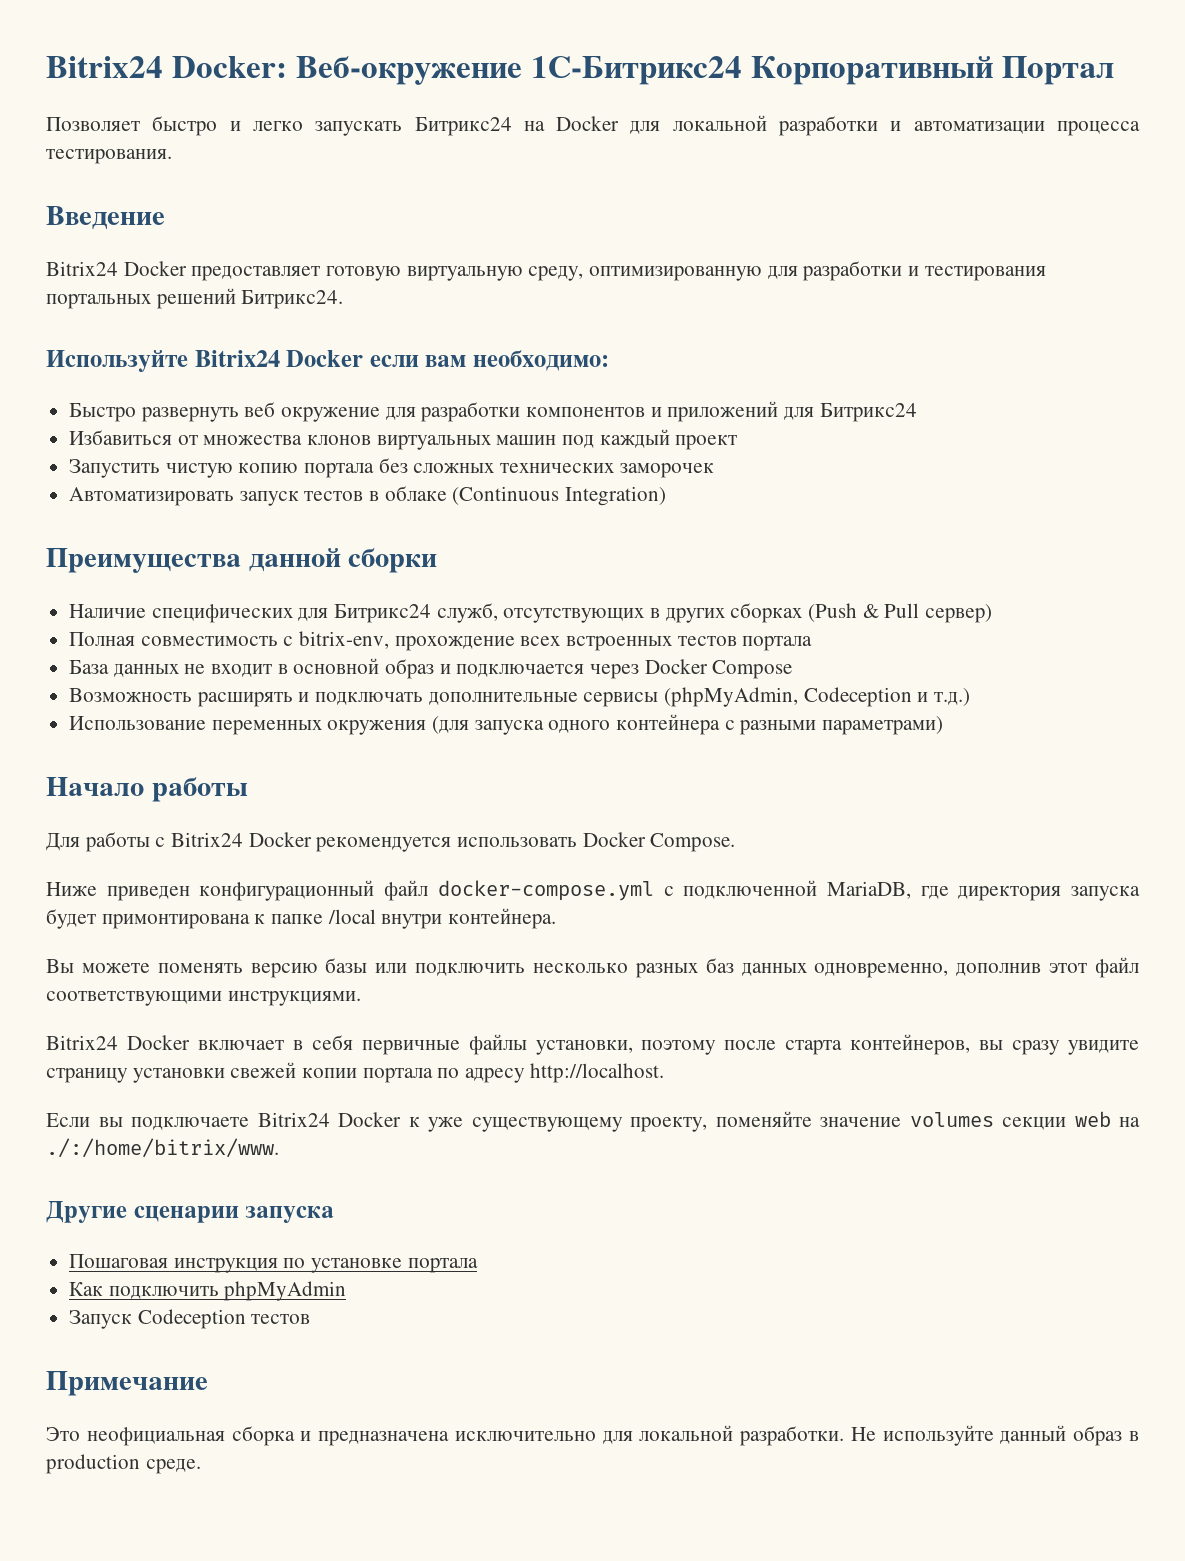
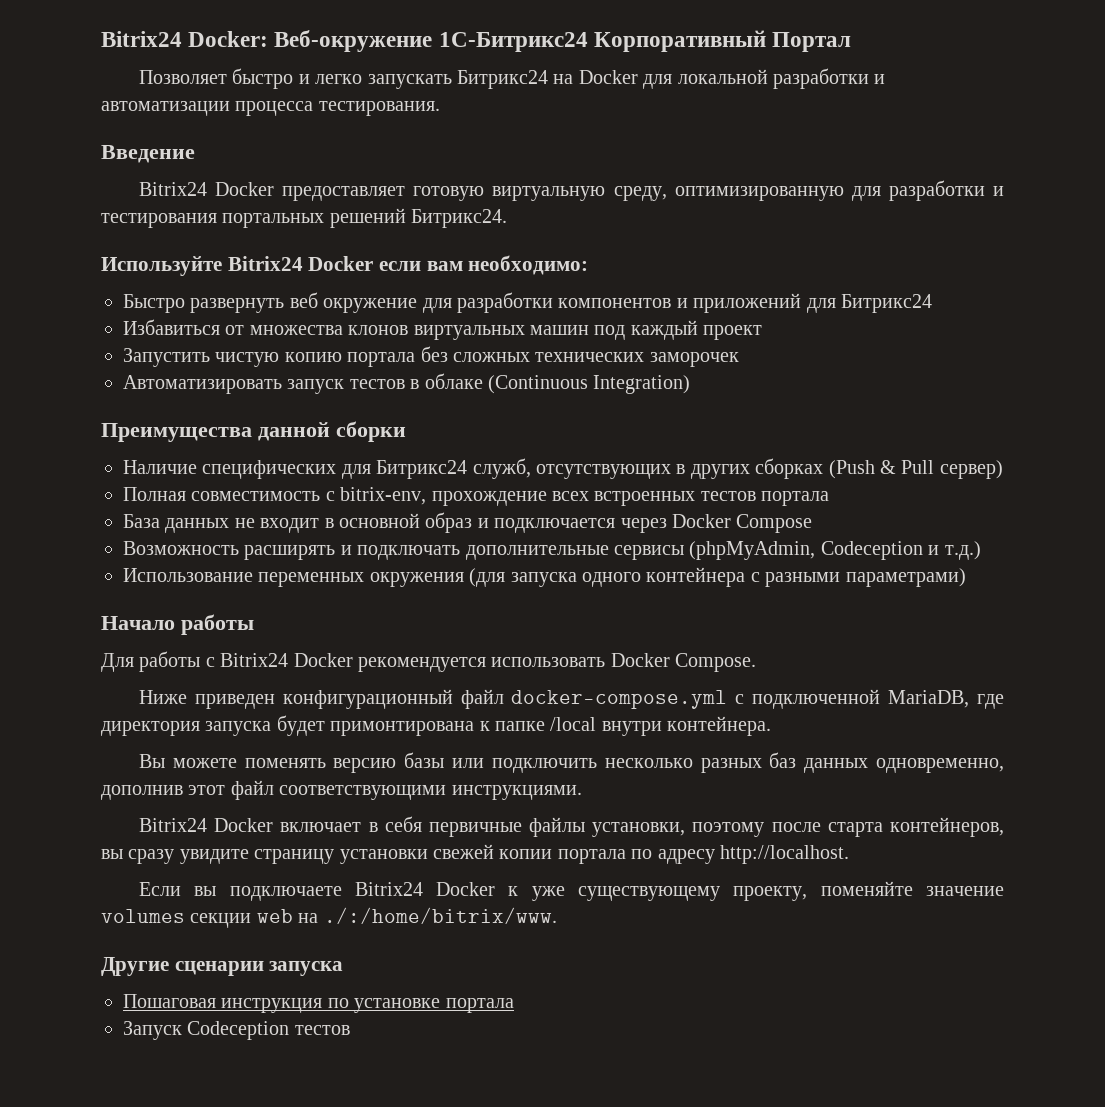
- Как подключить phpMyAdmin
- Примечание
- Это неофициальная сборка и предназначена исключительно для локальной разработки. Не используйте данный образ в production среде.

